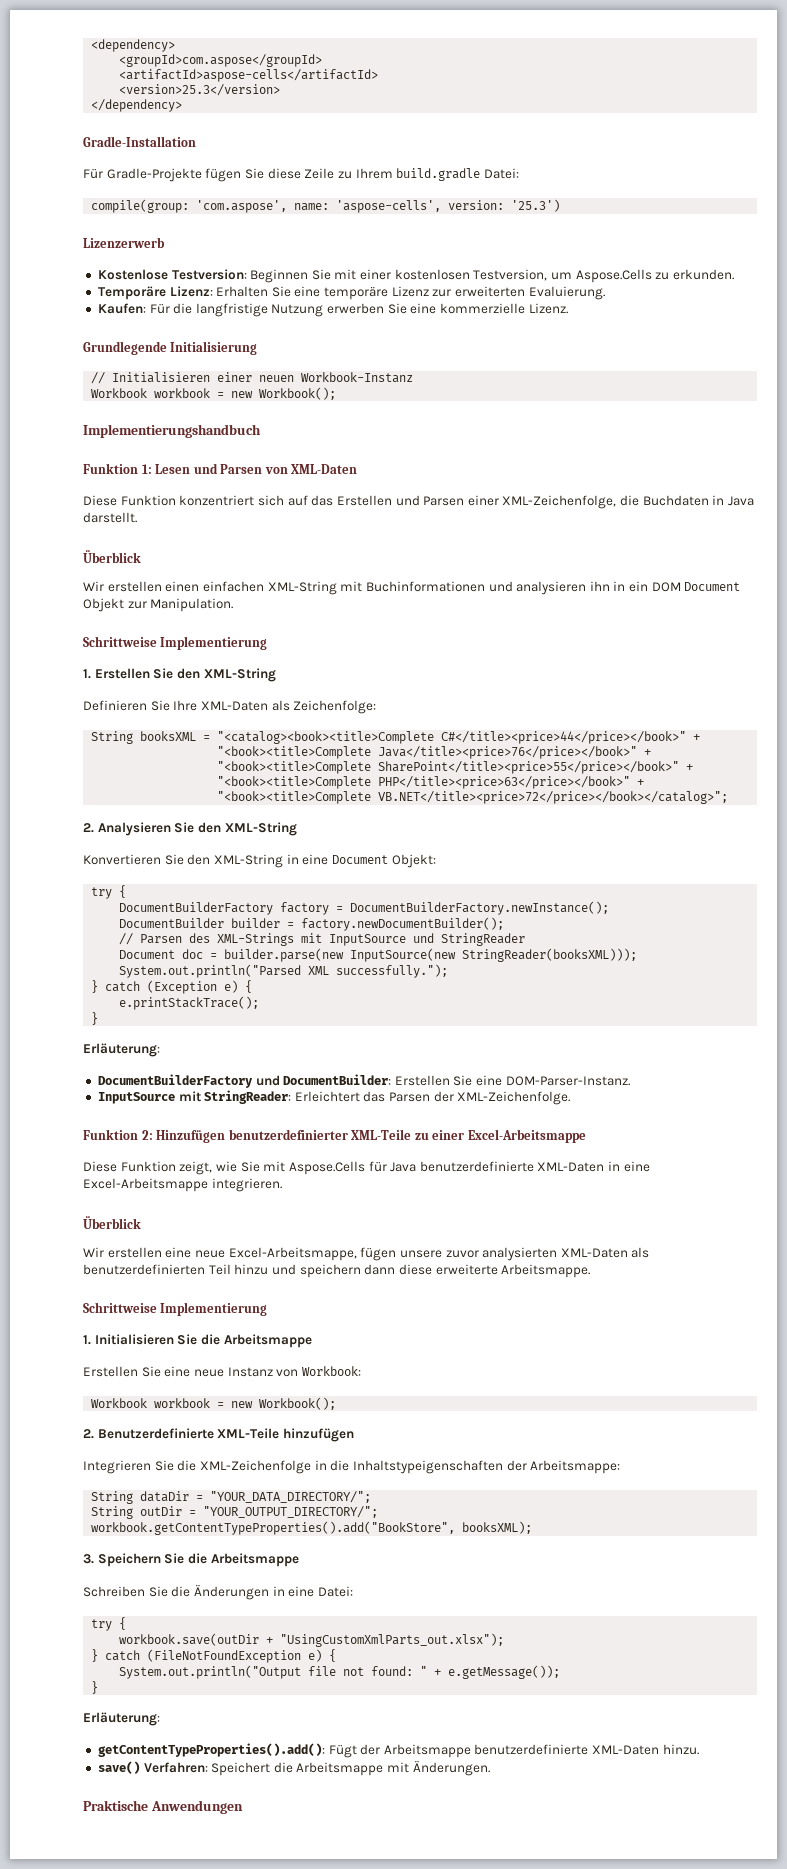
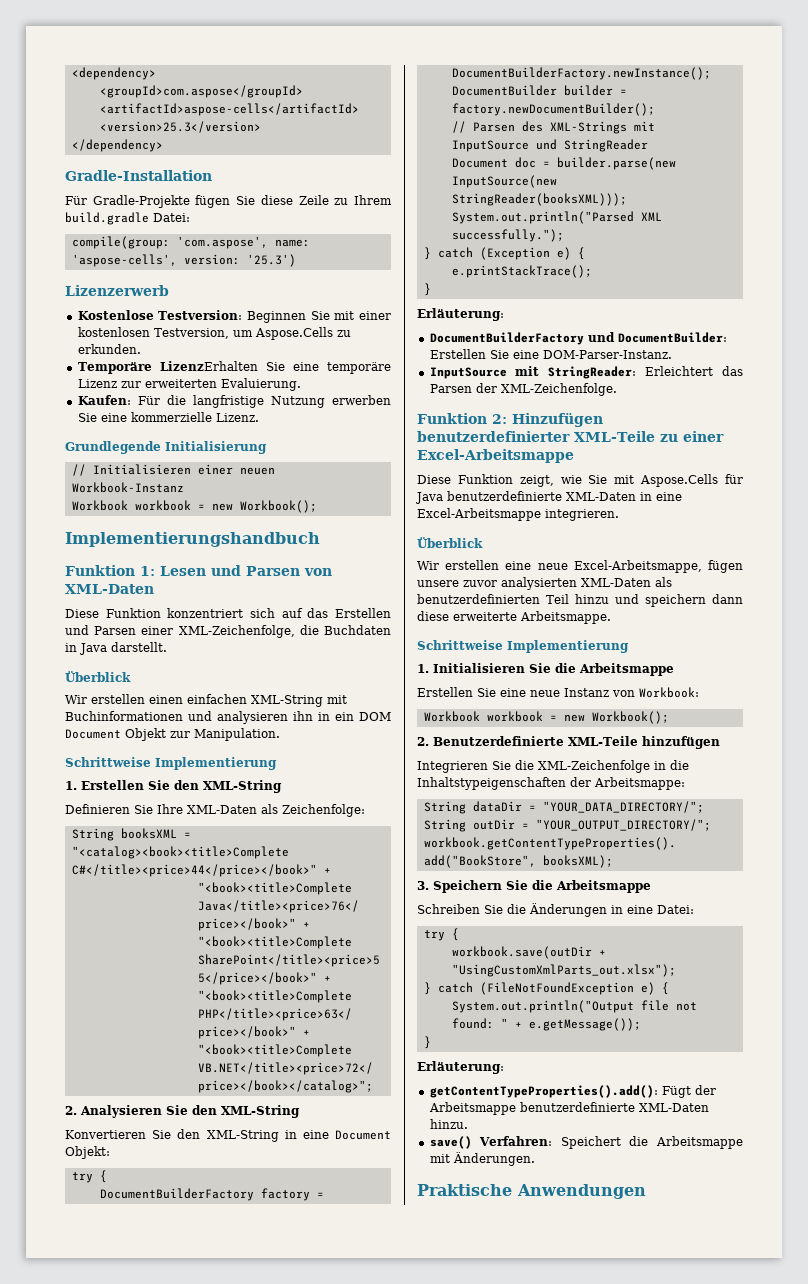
- Temporäre Lizenz: Erhalten Sie eine temporäre Lizenz zur erweiterten Evaluierung.
+ Temporäre LizenzErhalten Sie eine temporäre Lizenz zur erweiterten Evaluierung.

